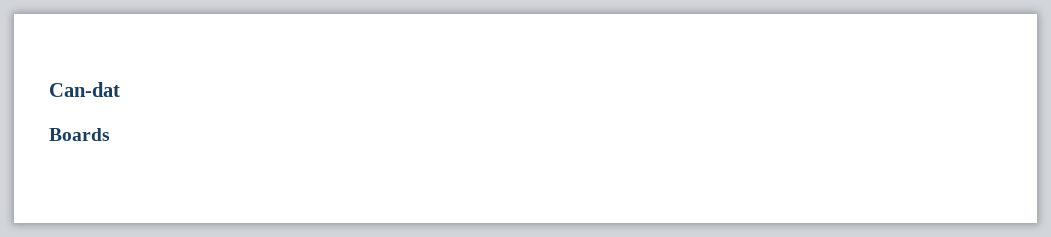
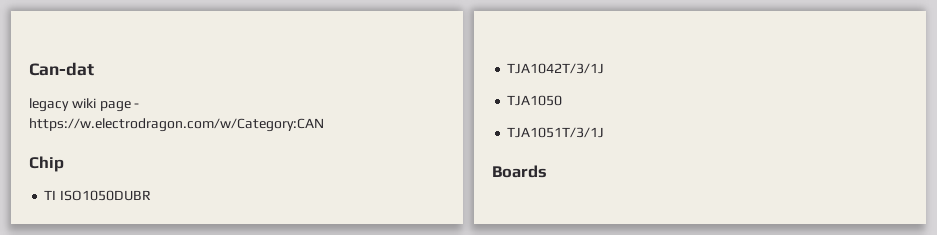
+ legacy wiki page - https://w.electrodragon.com/w/Category:CAN
+ Chip
+ TI ISO1050DUBR
+ TJA1042T/3/1J
+ TJA1050
+ TJA1051T/3/1J

